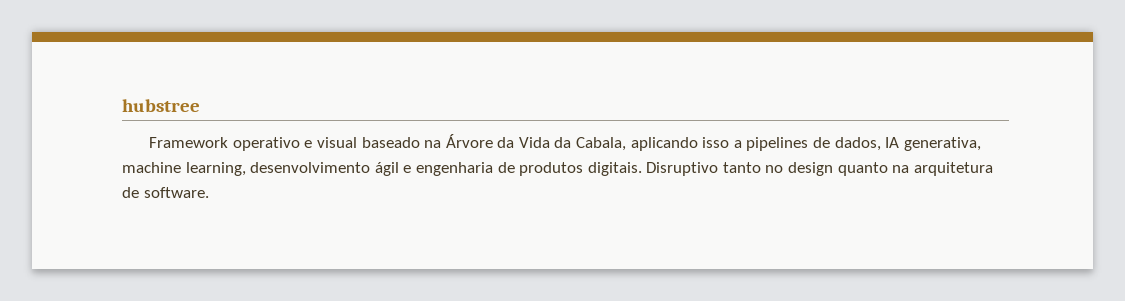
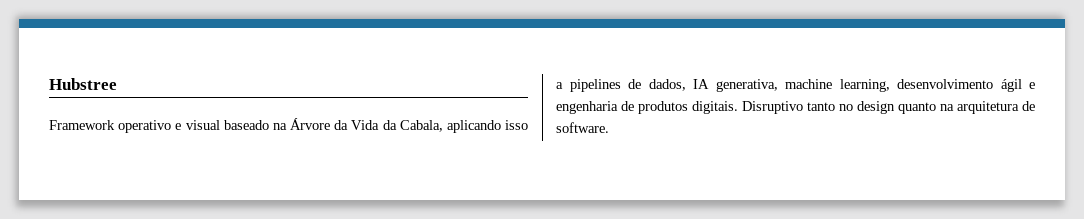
- hubstree
+ Hubstree

